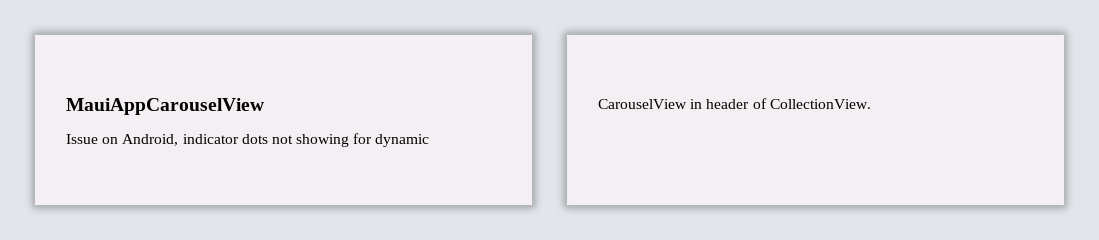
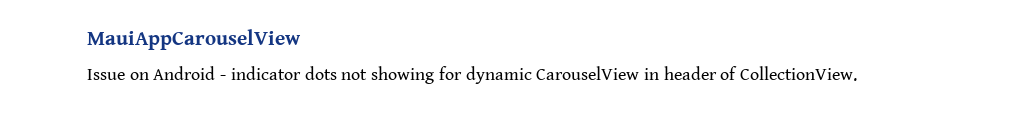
- Issue on Android, indicator dots not showing for dynamic CarouselView in header of CollectionView.
+ Issue on Android - indicator dots not showing for dynamic CarouselView in header of CollectionView.

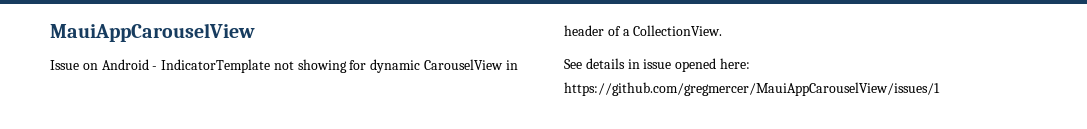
- Issue on Android - indicator dots not showing for dynamic CarouselView in header of CollectionView.
+ Issue on Android - IndicatorTemplate not showing for dynamic CarouselView in header of a CollectionView.
+ See details in issue opened here: https://github.com/gregmercer/MauiAppCarouselView/issues/1

